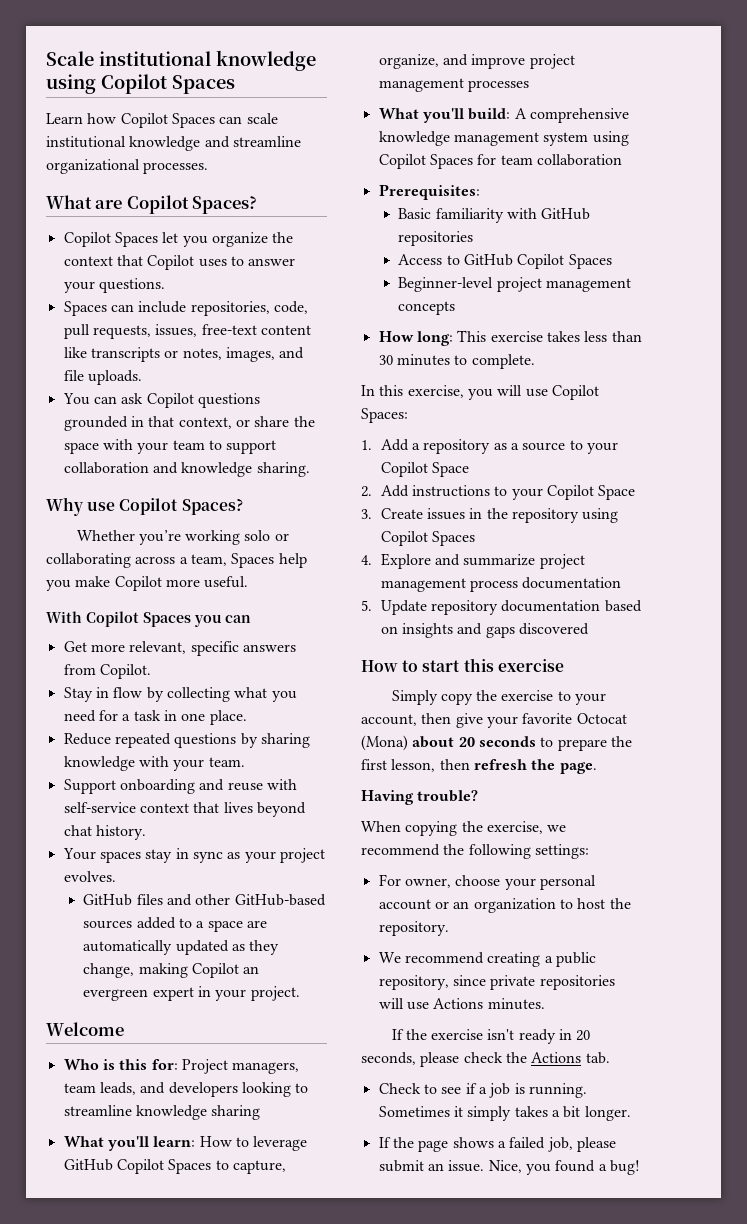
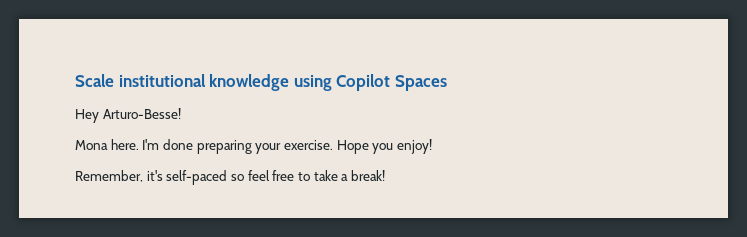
- Learn how Copilot Spaces can scale institutional knowledge and streamline organizational processes.
- What are Copilot Spaces?
- Copilot Spaces let you organize the context that Copilot uses to answer your questions.
- Spaces can include repositories, code, pull requests, issues, free-text content like transcripts or notes, images, and file uploads.
- You can ask Copilot questions grounded in that context, or share the space with your team to support collaboration and knowledge sharing.
- Why use Copilot Spaces?
- Whether you’re working solo or collaborating across a team, Spaces help you make Copilot more useful.
- With Copilot Spaces you can
- Get more relevant, specific answers from Copilot.
- Stay in flow by collecting what you need for a task in one place.
- Reduce repeated questions by sharing knowledge with your team.
- Support onboarding and reuse with self-service context that lives beyond chat history.
- Your spaces stay in sync as your project evolves.
- GitHub files and other GitHub-based sources added to a space are automatically updated as they change, making Copilot an evergreen expert in your project.
- Welcome
- Who is this for: Project managers, team leads, and developers looking to streamline knowledge sharing
- What you'll learn: How to leverage GitHub Copilot Spaces to capture, organize, and improve project management processes
- What you'll build: A comprehensive knowledge management system using Copilot Spaces for team collaboration
- Prerequisites:
- Basic familiarity with GitHub repositories
- Access to GitHub Copilot Spaces
- Beginner-level project management concepts
- How long: This exercise takes less than 30 minutes to complete.
- In this exercise, you will use Copilot Spaces:
- 1. Add a repository as a source to your Copilot Space
- 2. Add instructions to your Copilot Space
- 3. Create issues in the repository using Copilot Spaces
- 4. Explore and summarize project management process documentation
- 5. Update repository documentation based on insights and gaps discovered
- How to start this exercise
- Simply copy the exercise to your account, then give your favorite Octocat (Mona) about 20 seconds to prepare the first lesson, then refresh the page.
- Having trouble?
- When copying the exercise, we recommend the following settings:
- For owner, choose your personal account or an organization to host the repository.
- We recommend creating a public repository, since private repositories will use Actions minutes.
- If the exercise isn't ready in 20 seconds, please check the Actions tab.
- Check to see if a job is running. Sometimes it simply takes a bit longer.
- If the page shows a failed job, please submit an issue. Nice, you found a bug!
+ Hey Arturo-Besse!
+ Mona here. I'm done preparing your exercise. Hope you enjoy!
+ Remember, it's self-paced so feel free to take a break!

